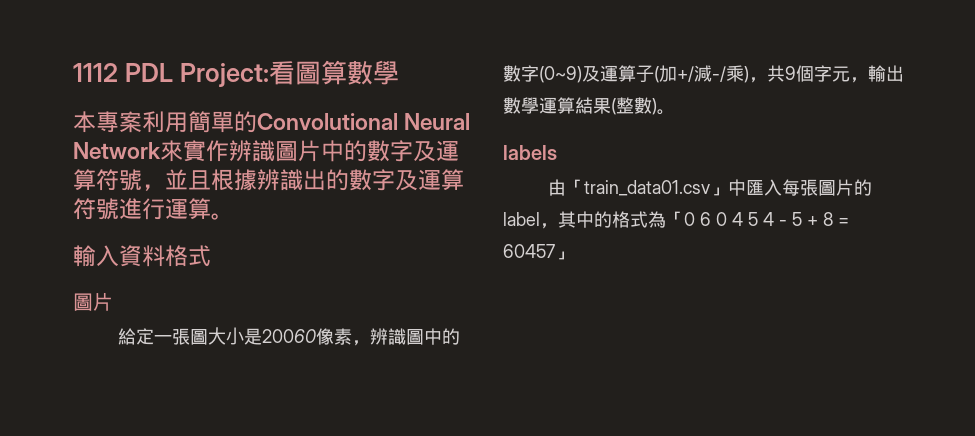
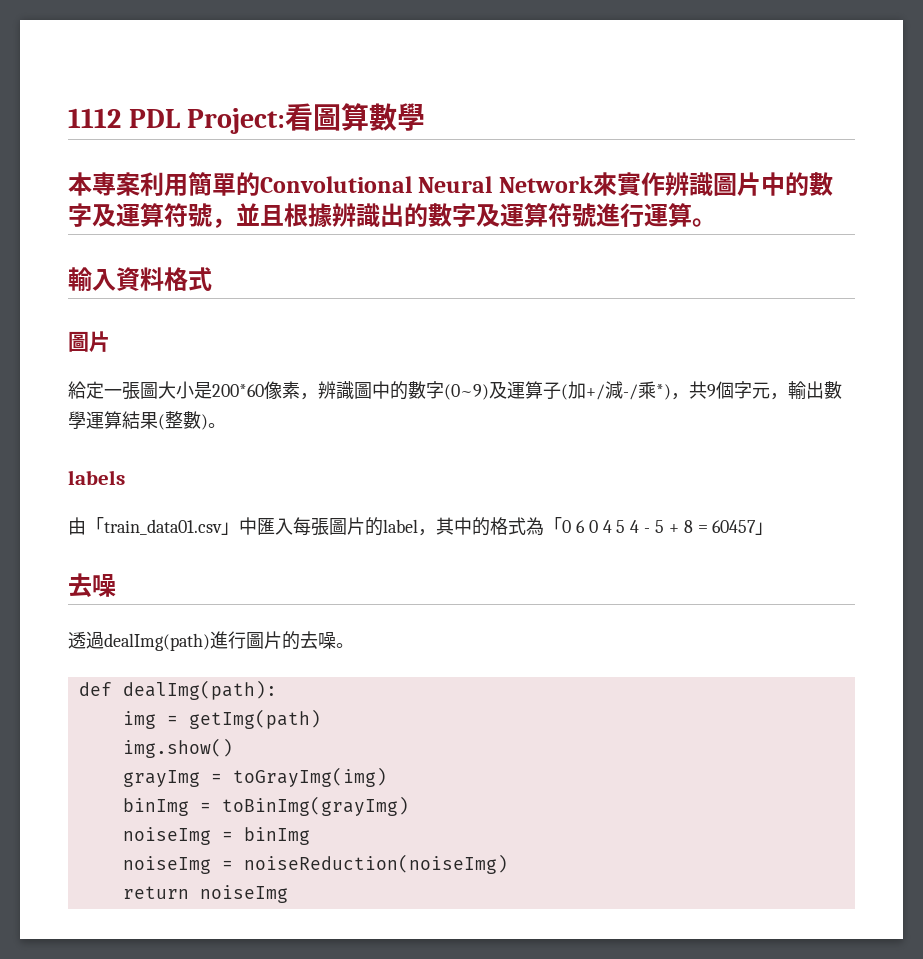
- 給定⼀張圖⼤⼩是20060像素，辨識圖中的數字(0~9)及運算⼦(加+/減-/乘)，共9個字元，輸出數學運算結果(整數)。
+ 給定⼀張圖⼤⼩是200*60像素，辨識圖中的數字(0~9)及運算⼦(加+/減-/乘*)，共9個字元，輸出數學運算結果(整數)。
  由「train_data01.csv」中匯入每張圖片的label，其中的格式為「0 6 0 4 5 4 - 5 + 8 = 60457」
+ 去噪
+ 透過dealImg(path)進行圖片的去噪。
+ def dealImg(path):
+ img = getImg(path)
+ img.show()
+ grayImg = toGrayImg(img)
+ binImg = toBinImg(grayImg)
+ noiseImg = binImg
+ noiseImg = noiseReduction(noiseImg)
+ return noiseImg

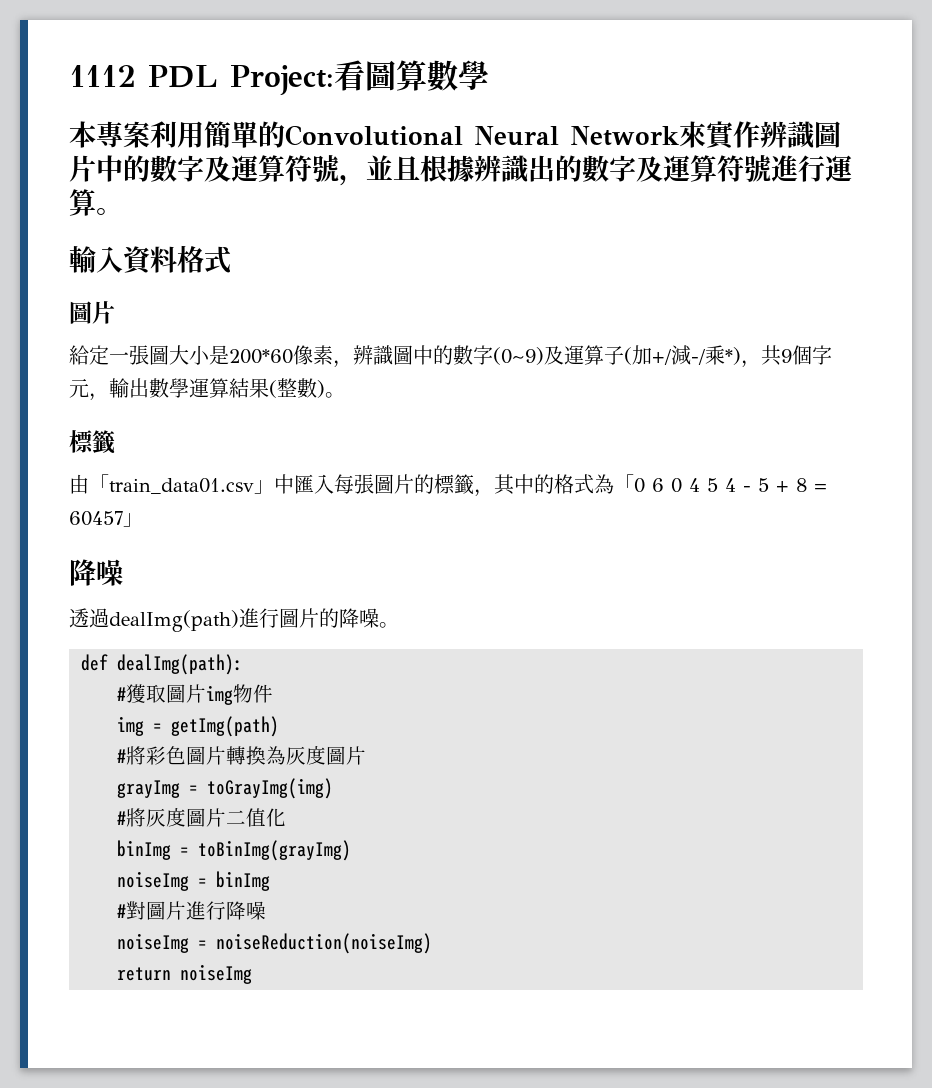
  給定⼀張圖⼤⼩是200*60像素，辨識圖中的數字(0~9)及運算⼦(加+/減-/乘*)，共9個字元，輸出數學運算結果(整數)。
- labels
+ 標籤
- 由「train_data01.csv」中匯入每張圖片的label，其中的格式為「0 6 0 4 5 4 - 5 + 8 = 60457」
- 去噪
+ 由「train_data01.csv」中匯入每張圖片的標籤，其中的格式為「0 6 0 4 5 4 - 5 + 8 = 60457」
+ 降噪
- 透過dealImg(path)進行圖片的去噪。
+ 透過dealImg(path)進行圖片的降噪。
+ #獲取圖片img物件
  img = getImg(path)
- img.show()
+ #將彩色圖片轉換為灰度圖片
  grayImg = toGrayImg(img)
+ #將灰度圖片二值化
+ #對圖片進行降噪

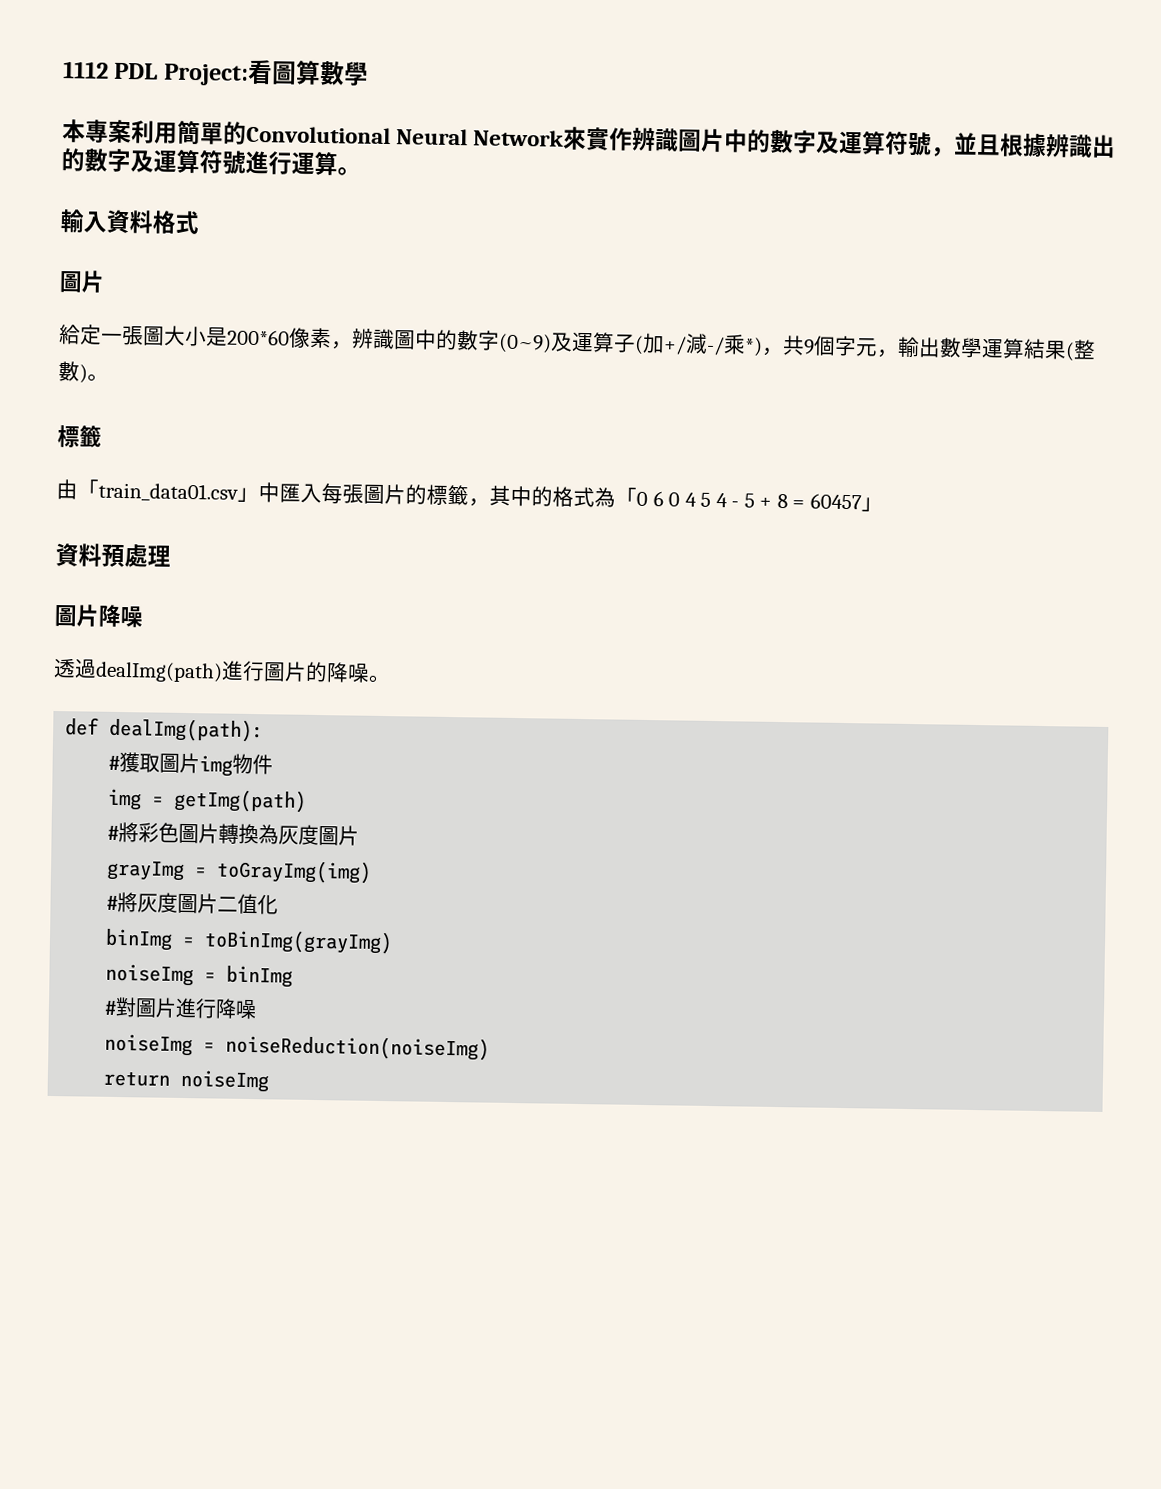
  由「train_data01.csv」中匯入每張圖片的標籤，其中的格式為「0 6 0 4 5 4 - 5 + 8 = 60457」
- 降噪
+ 資料預處理
+ 圖片降噪

